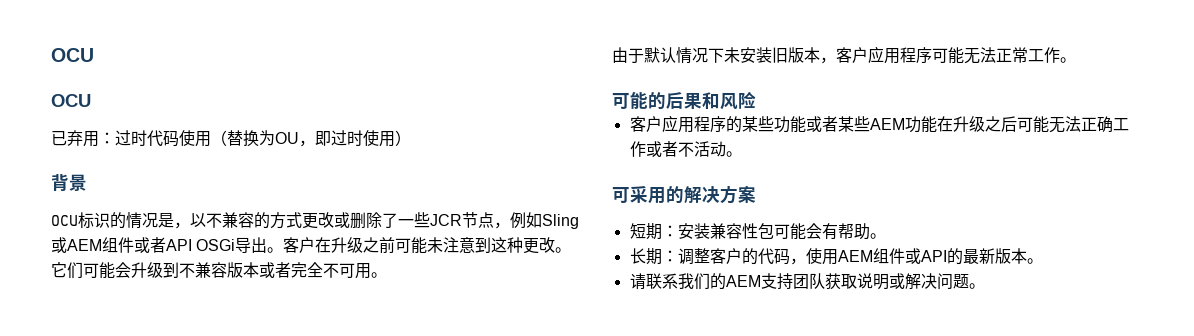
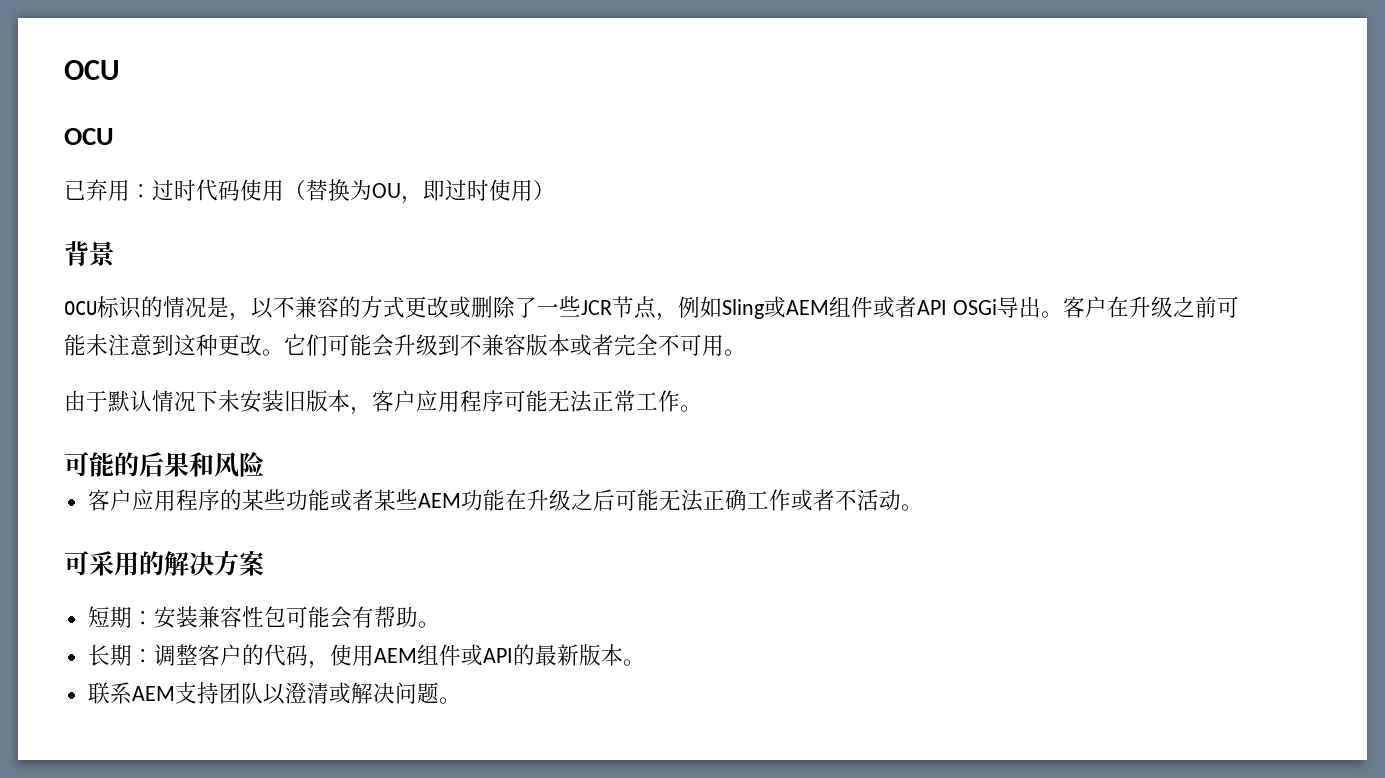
- 请联系我们的AEM支持团队获取说明或解决问题。
+ 联系AEM支持团队以澄清或解决问题。

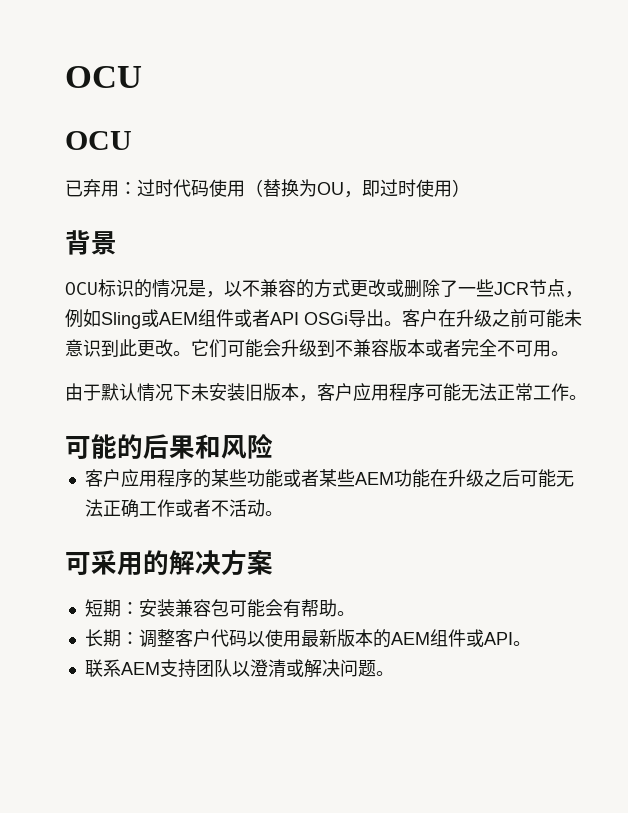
- 客户在升级之前可能未注意到这种更改。
+ 客户在升级之前可能未意识到此更改。
- 短期：安装兼容性包可能会有帮助。
+ 短期：安装兼容包可能会有帮助。
- 长期：调整客户的代码，使用AEM组件或API的最新版本。
+ 长期：调整客户代码以使用最新版本的AEM组件或API。

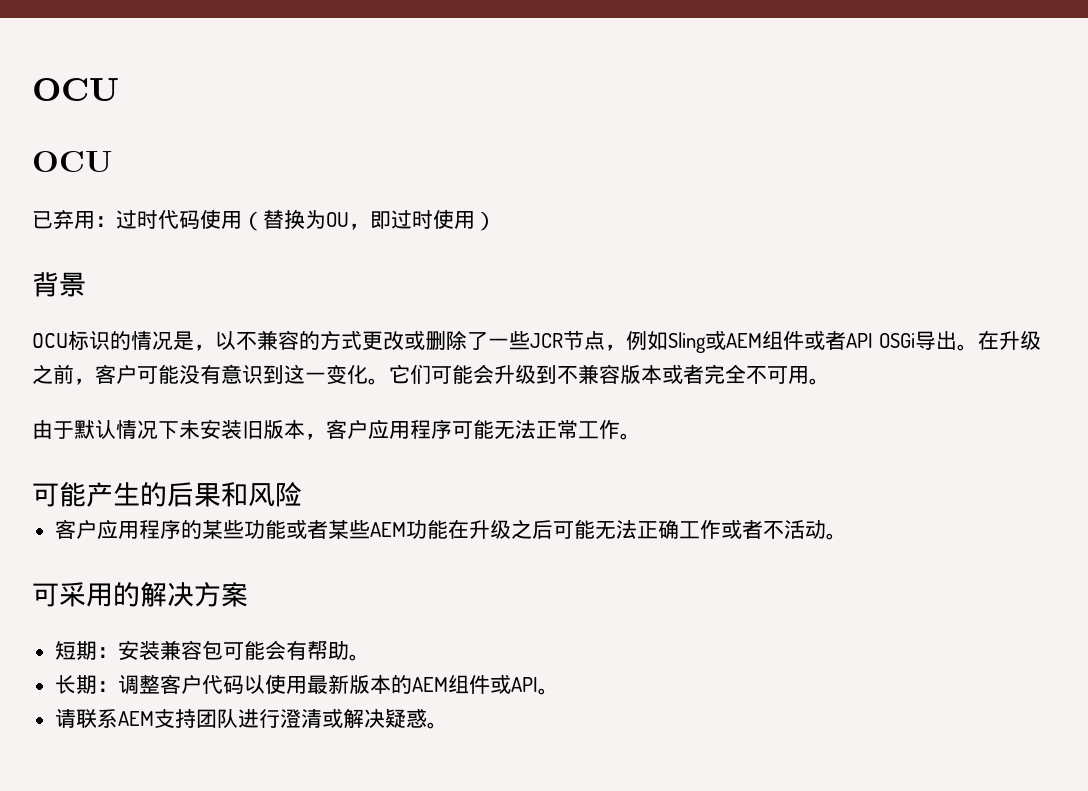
- 客户在升级之前可能未意识到此更改。
+ 在升级之前，客户可能没有意识到这一变化。
- 可能的后果和风险
+ 可能产生的后果和风险
- 联系AEM支持团队以澄清或解决问题。
+ 请联系AEM支持团队进行澄清或解决疑惑。

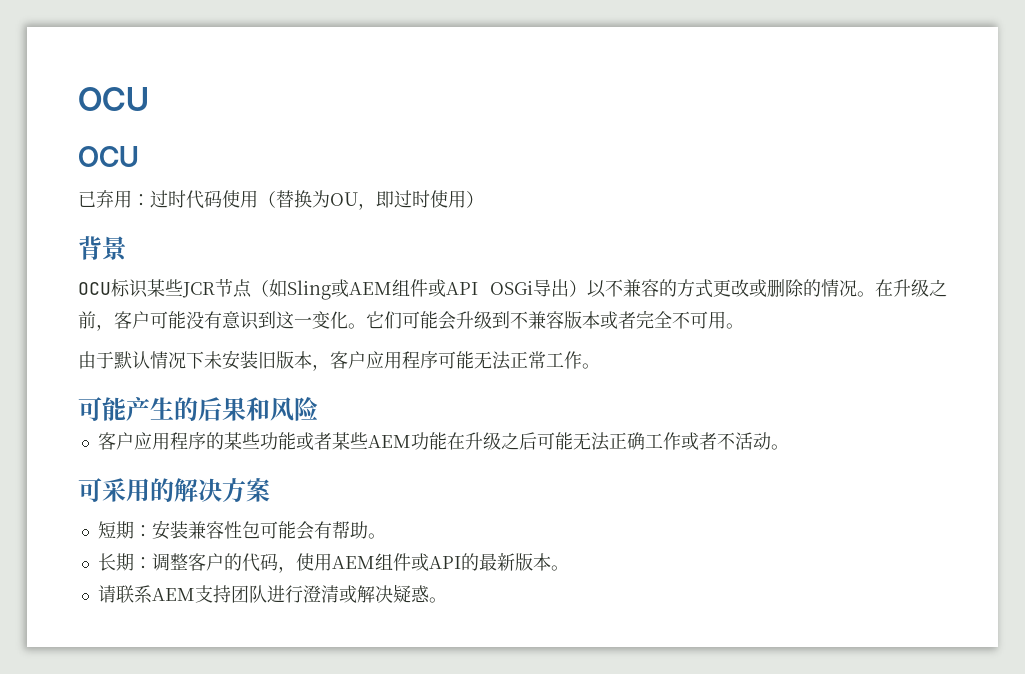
- OCU标识的情况是，以不兼容的方式更改或删除了一些JCR节点，例如Sling或AEM组件或者API OSGi导出。
+ OCU标识某些JCR节点（如Sling或AEM组件或API OSGi导出）以不兼容的方式更改或删除的情况。
- 短期：安装兼容包可能会有帮助。
+ 短期：安装兼容性包可能会有帮助。
- 长期：调整客户代码以使用最新版本的AEM组件或API。
+ 长期：调整客户的代码，使用AEM组件或API的最新版本。

